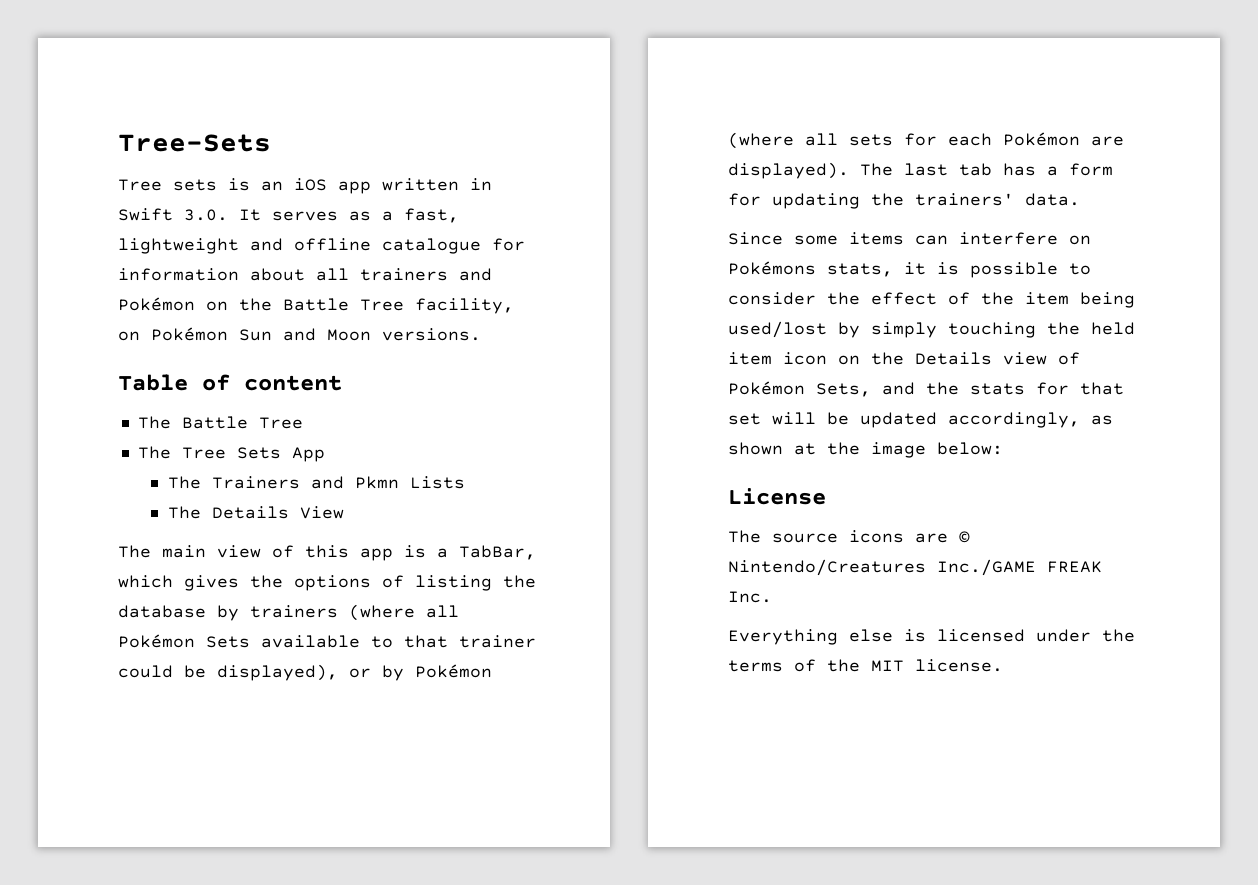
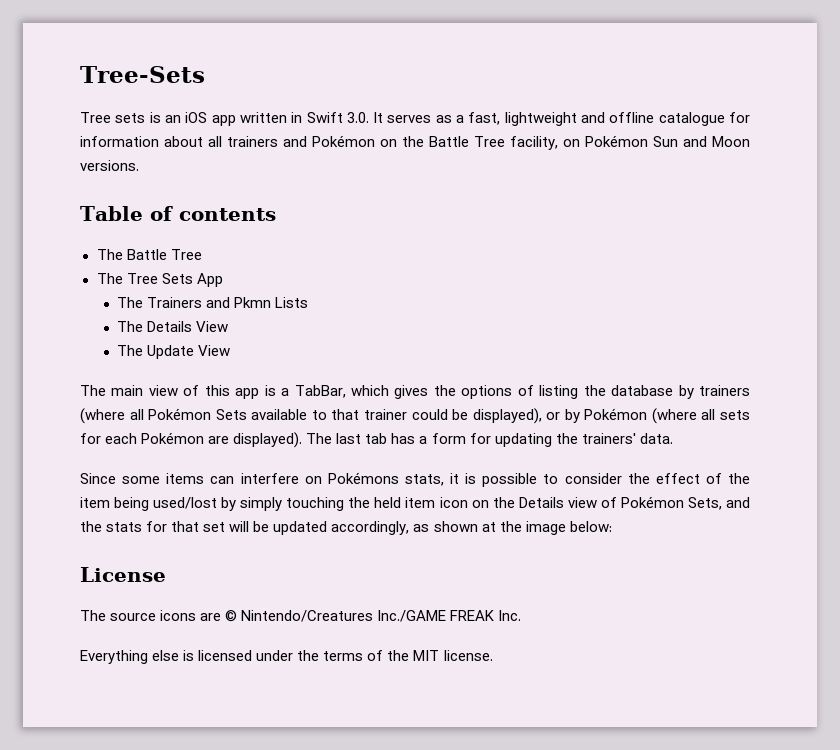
- Table of content
+ Table of contents
+ The Update View

